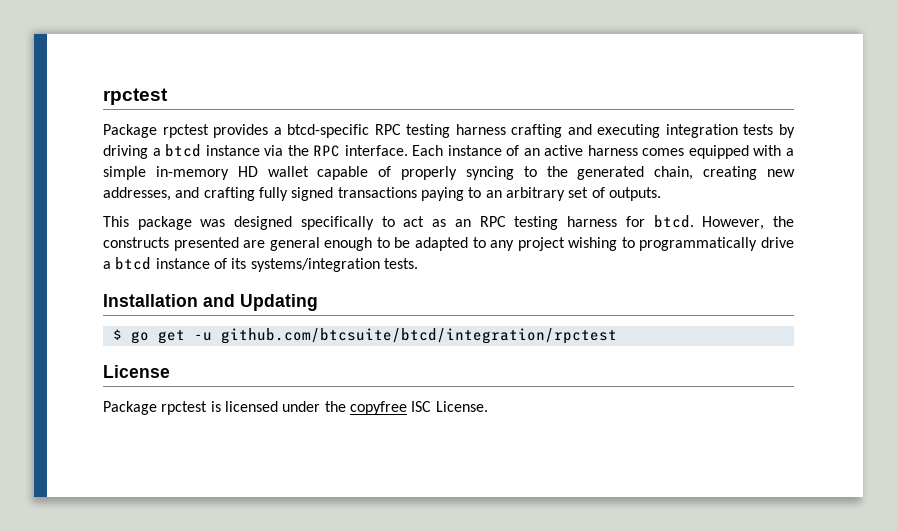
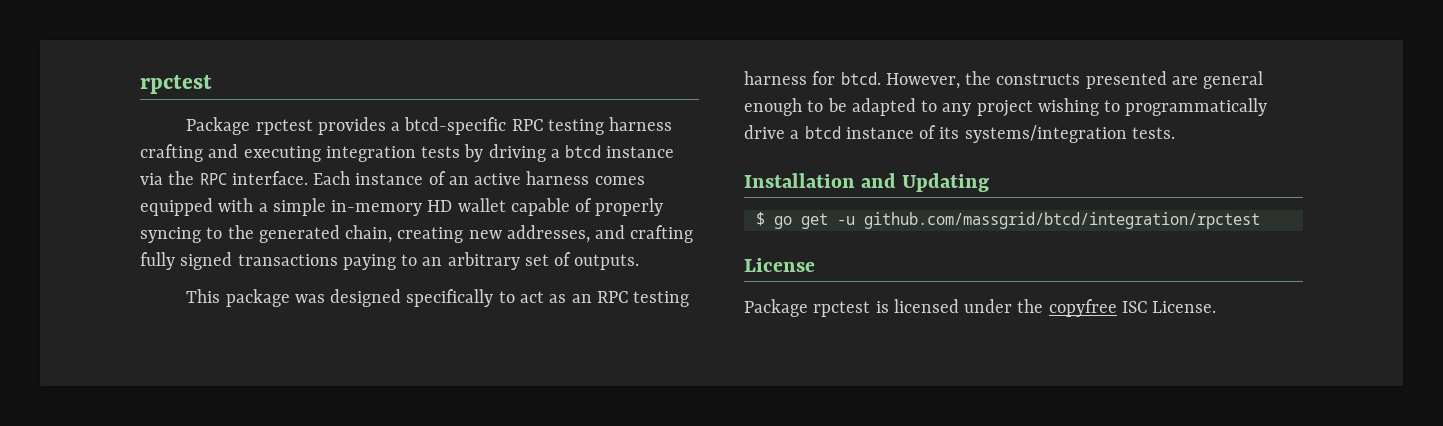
- $ go get -u github.com/btcsuite/btcd/integration/rpctest
+ $ go get -u github.com/massgrid/btcd/integration/rpctest

